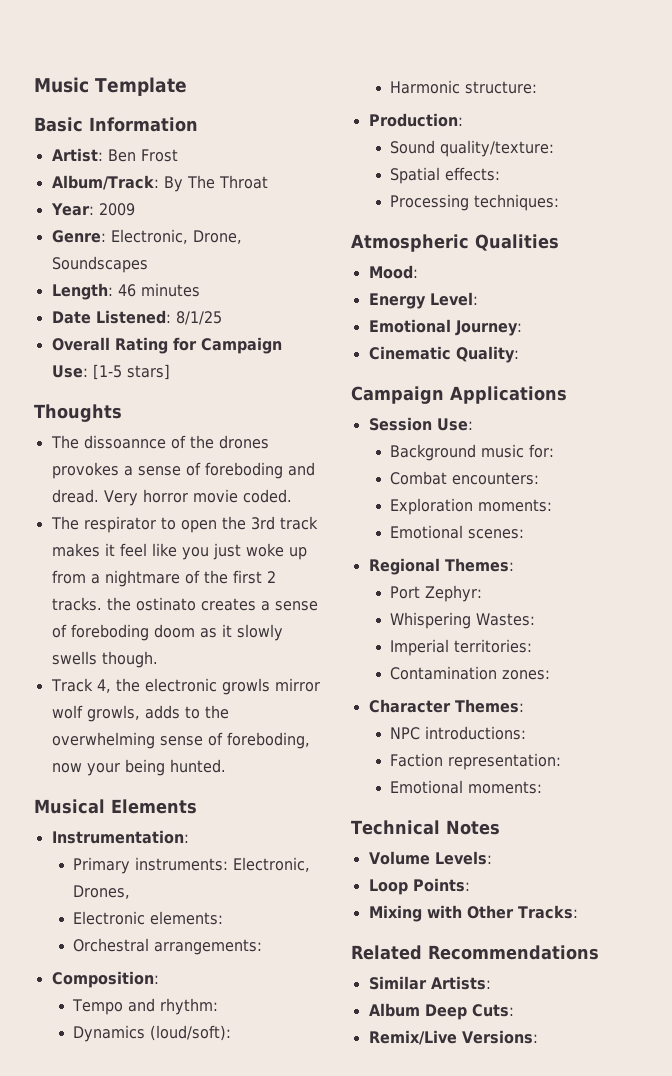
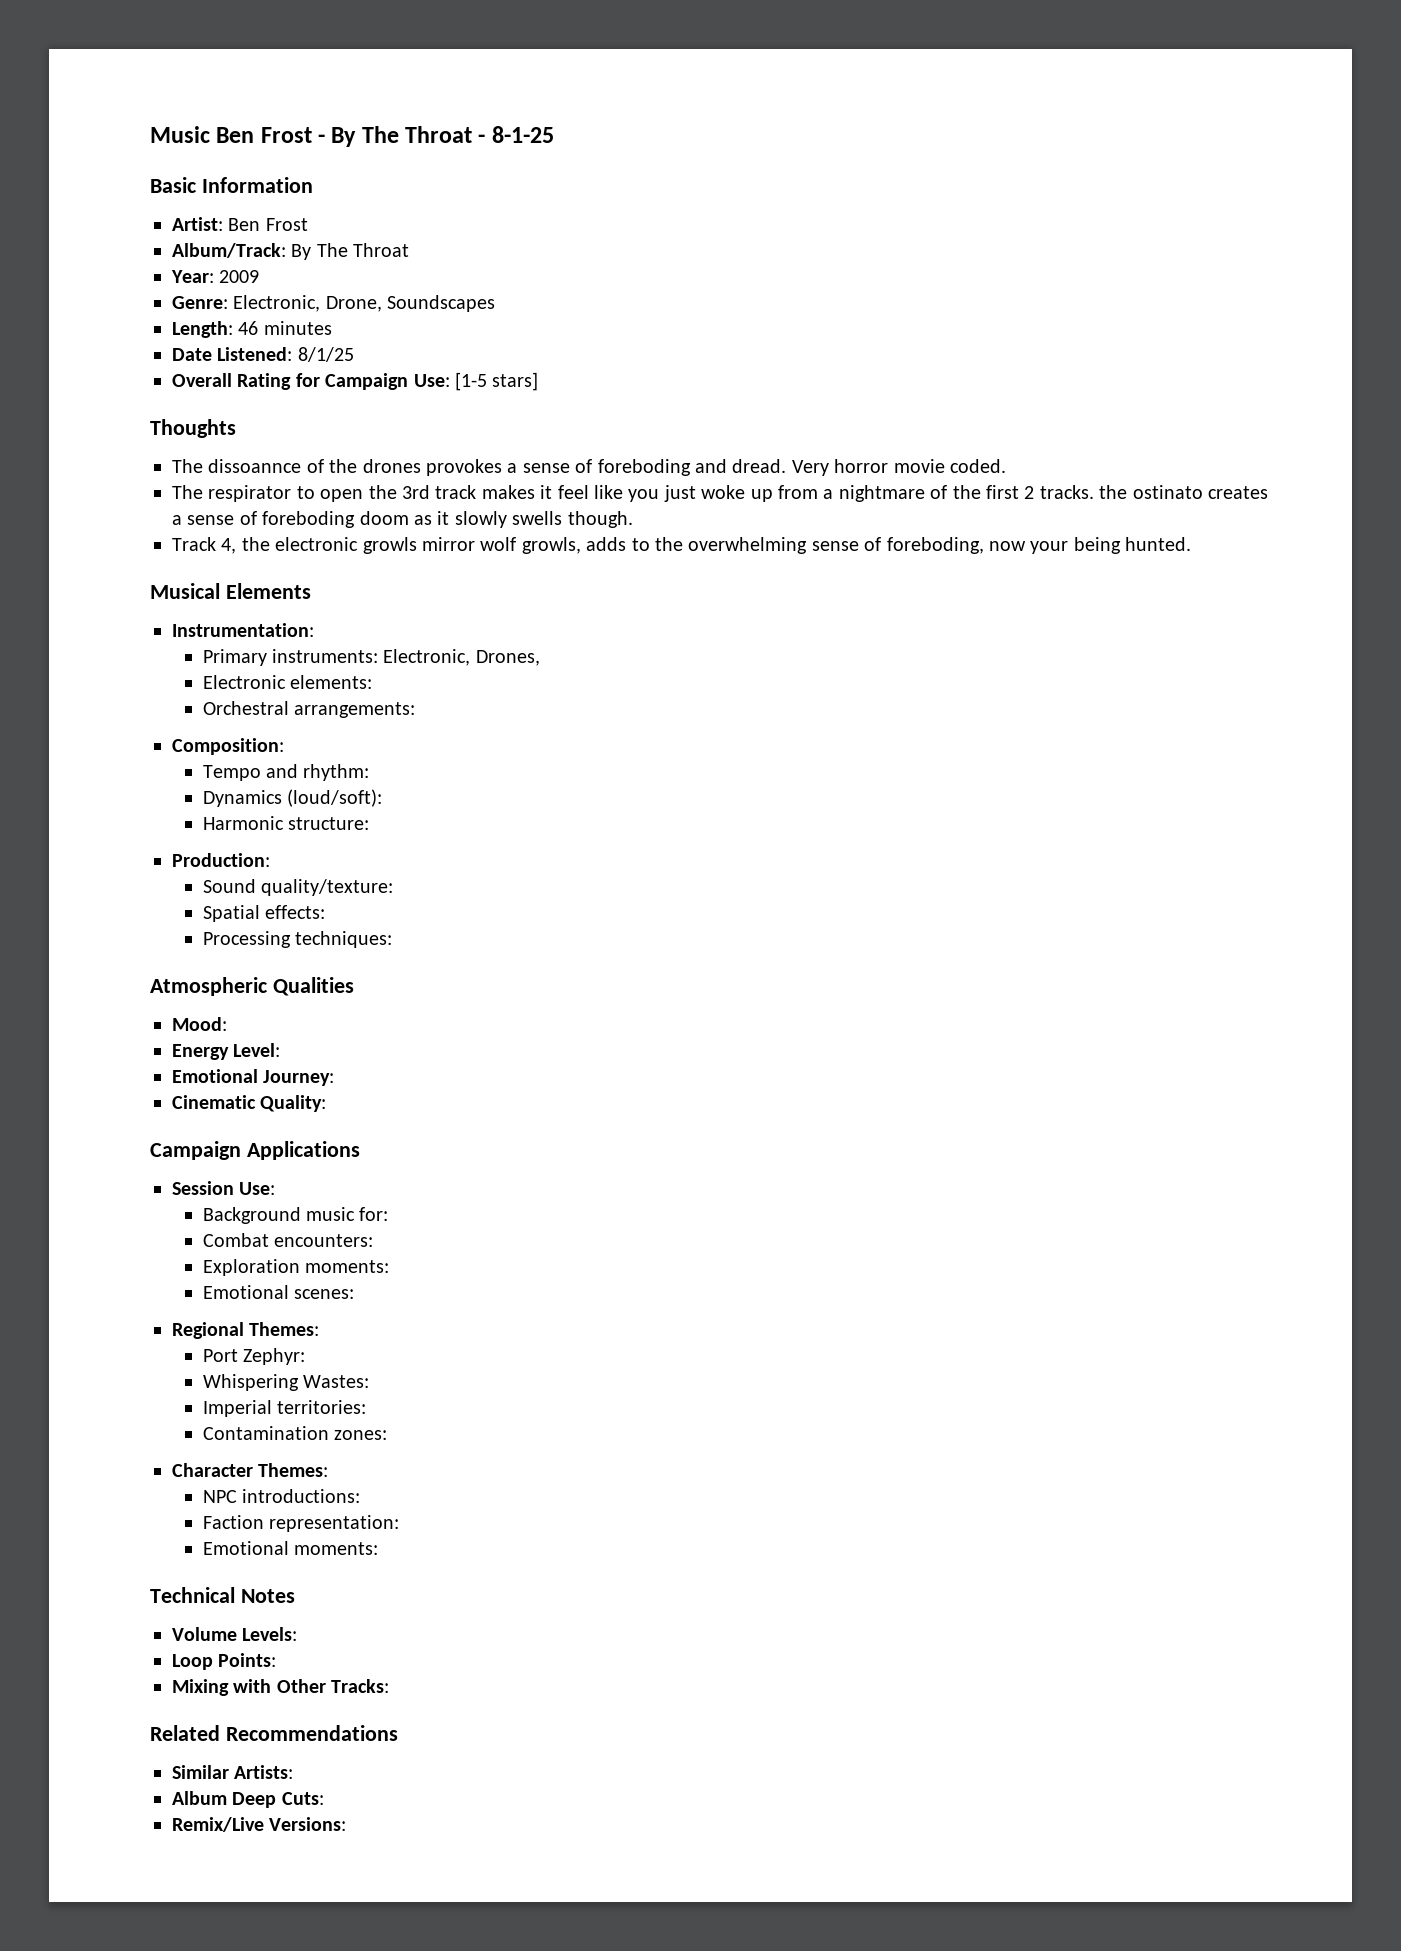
- Music Template
+ Music Ben Frost - By The Throat - 8-1-25

